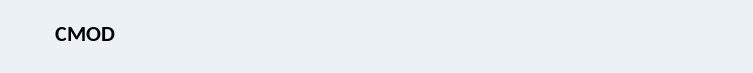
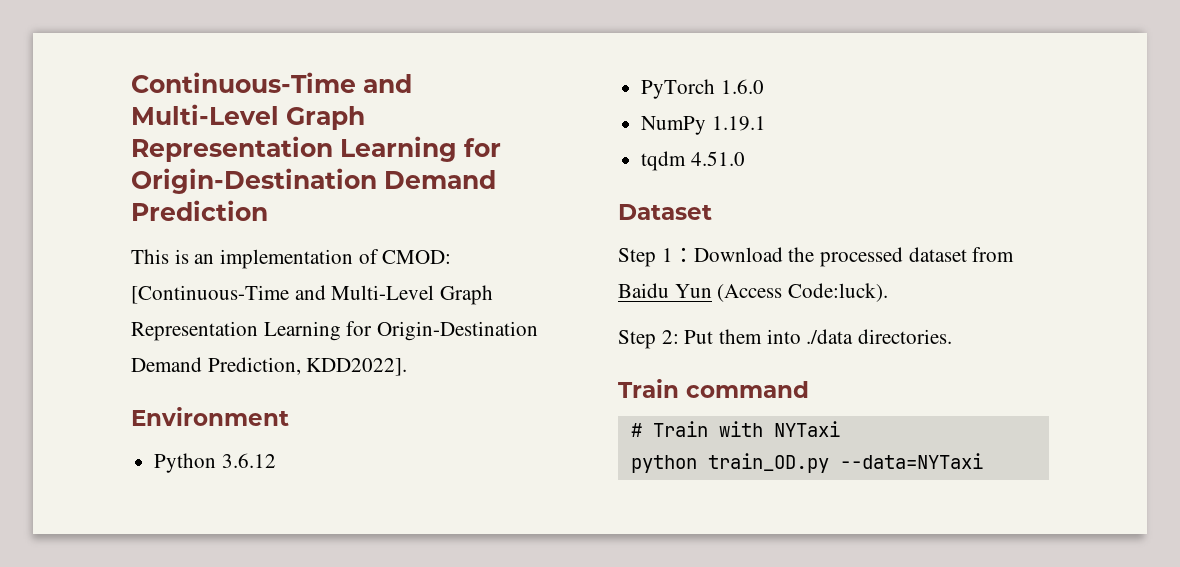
- CMOD
+ Continuous-Time and Multi-Level Graph Representation Learning for Origin-Destination Demand Prediction
+ This is an implementation of CMOD: [Continuous-Time and Multi-Level Graph Representation Learning for Origin-Destination Demand Prediction, KDD2022].
+ Environment
+ Python 3.6.12
+ PyTorch 1.6.0
+ NumPy 1.19.1
+ tqdm 4.51.0
+ Dataset
+ Step 1：Download the processed dataset from Baidu Yun (Access Code:luck).
+ Step 2: Put them into ./data directories.
+ Train command
+ # Train with NYTaxi
+ python train_OD.py --data=NYTaxi

